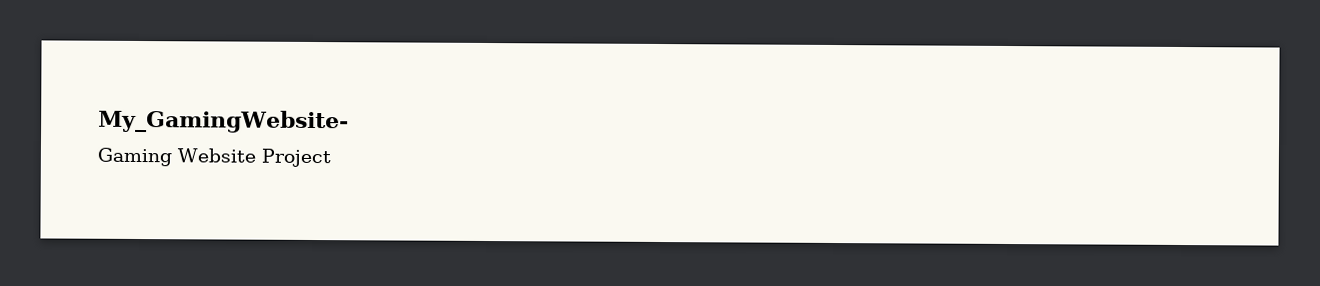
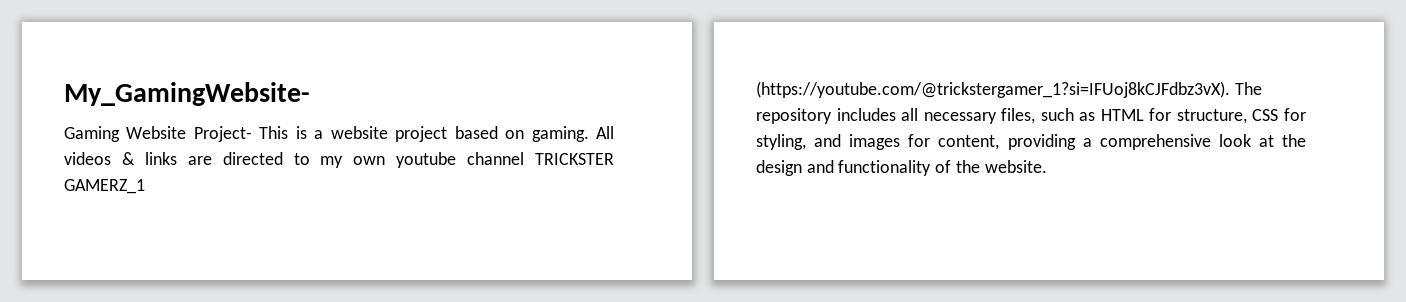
- Gaming Website Project
+ Gaming Website Project- This is a website project based on gaming. All videos & links are directed to my own youtube channel TRICKSTER GAMERZ_1 (https://youtube.com/@trickstergamer_1?si=IFUoj8kCJFdbz3vX). The repository includes all necessary files, such as HTML for structure, CSS for styling, and images for content, providing a comprehensive look at the design and functionality of the website.

